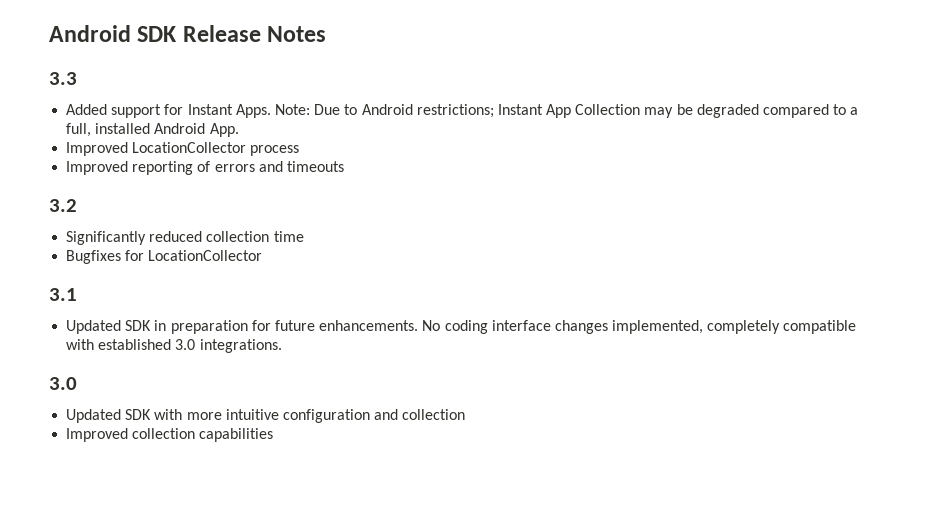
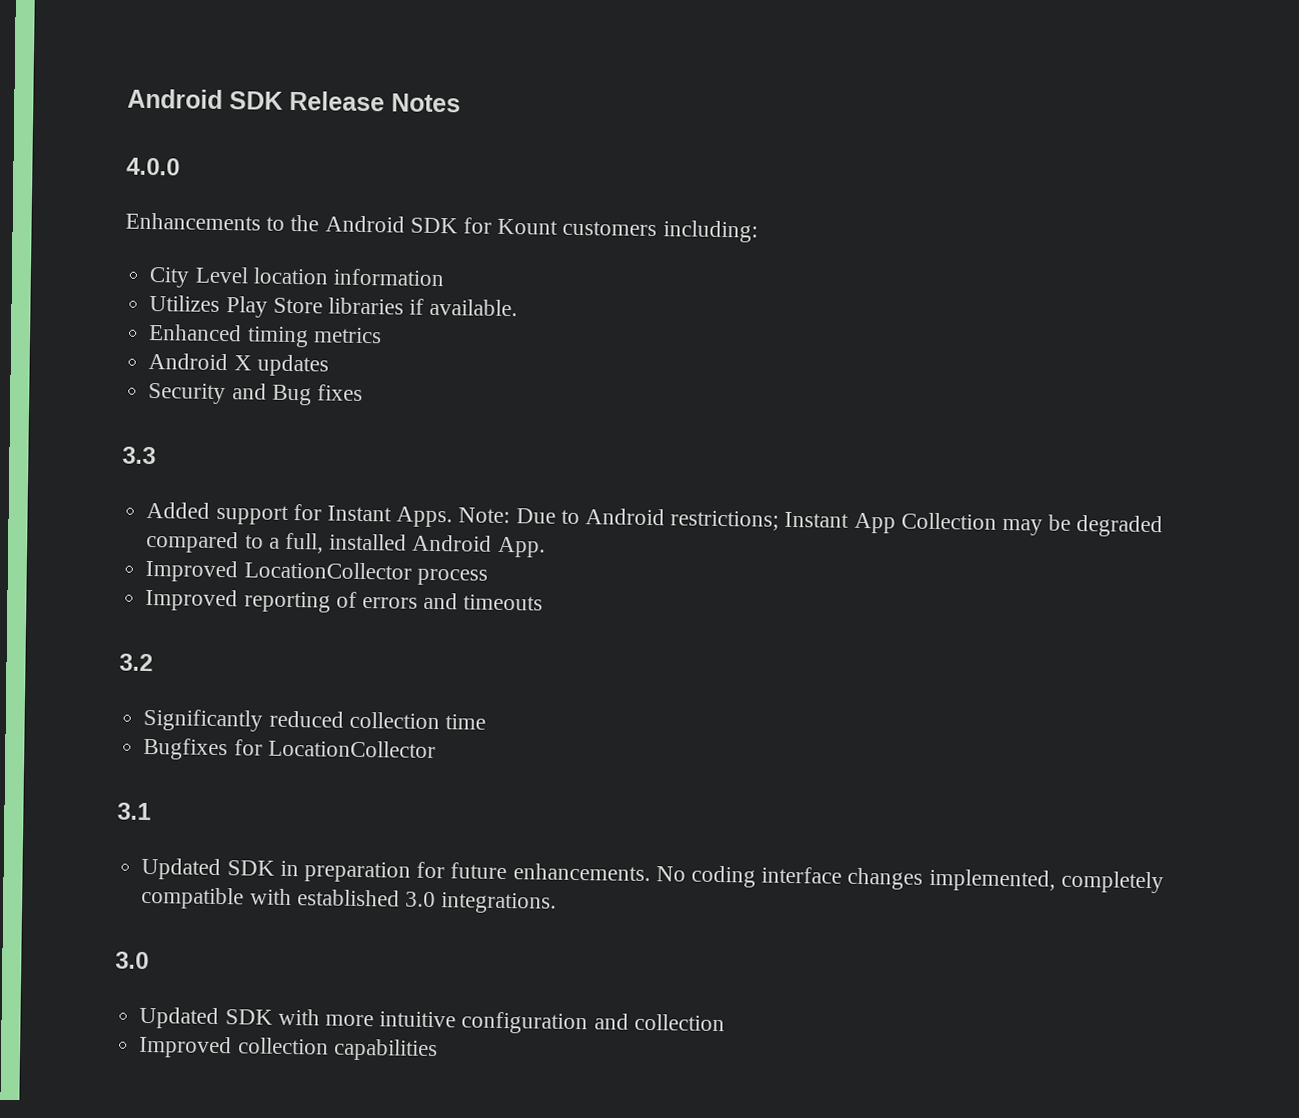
+ 4.0.0
+ Enhancements to the Android SDK for Kount customers including:
+ City Level location information
+ Utilizes Play Store libraries if available.
+ Enhanced timing metrics
+ Android X updates
+ Security and Bug fixes

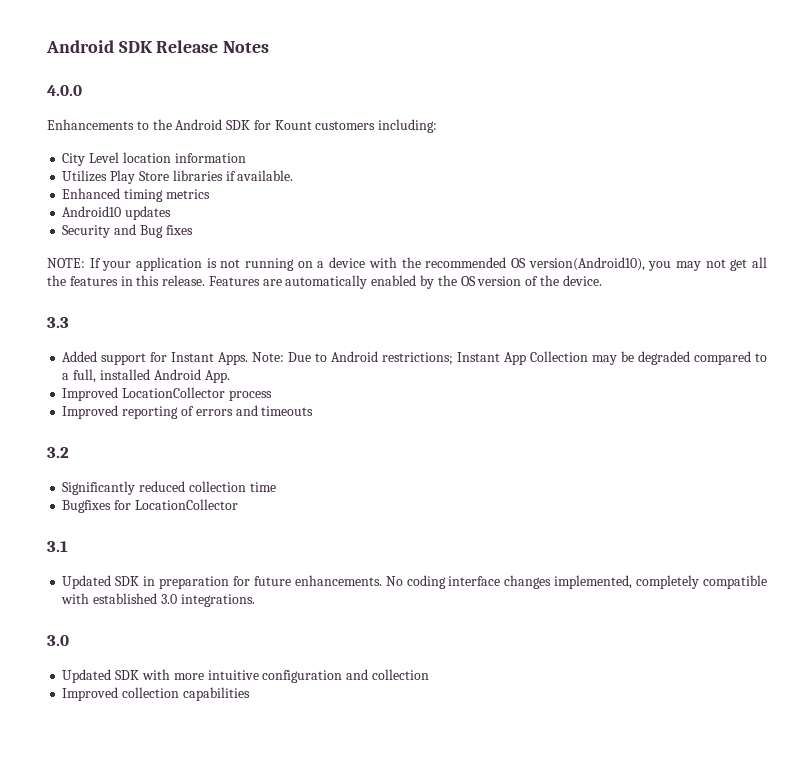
- Android X updates
+ Android10 updates
+ NOTE: If your application is not running on a device with the recommended OS version(Android10), you may not get all the features in this release. Features are automatically enabled by the OS version of the device.

